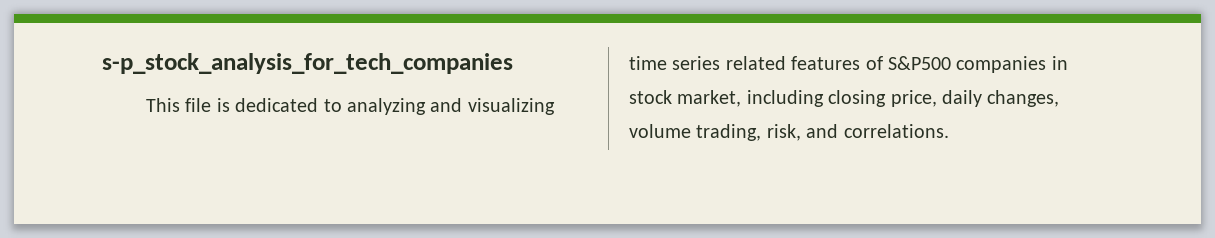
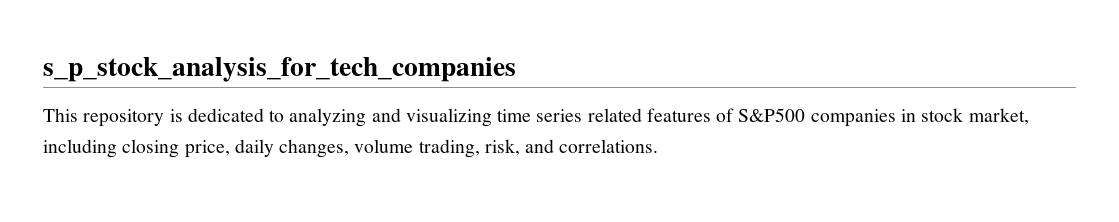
- s-p_stock_analysis_for_tech_companies
+ s_p_stock_analysis_for_tech_companies
- This file is dedicated to analyzing and visualizing time series related features of S&P500 companies in stock market, including closing price, daily changes, volume trading, risk, and correlations.
+ This repository is dedicated to analyzing and visualizing time series related features of S&P500 companies in stock market, including closing price, daily changes, volume trading, risk, and correlations.

